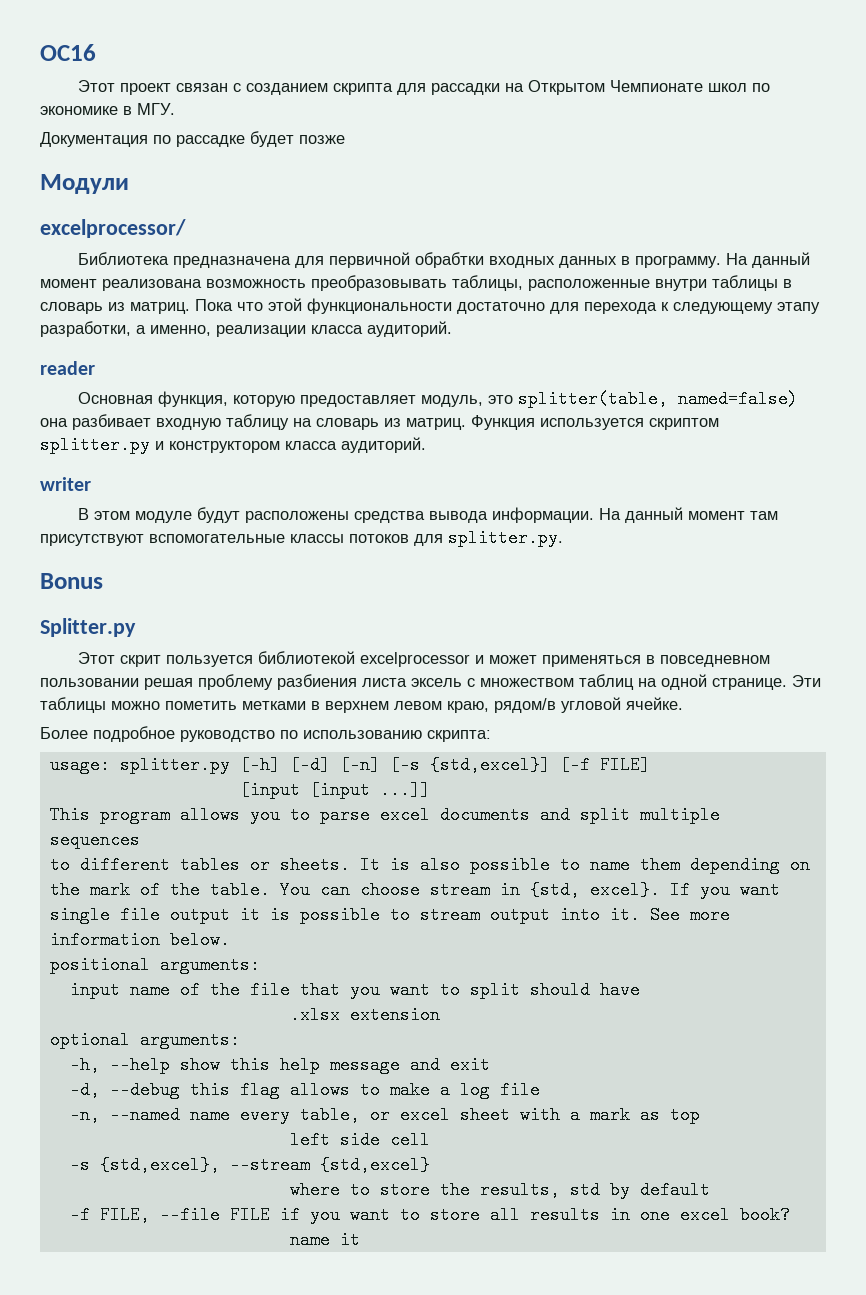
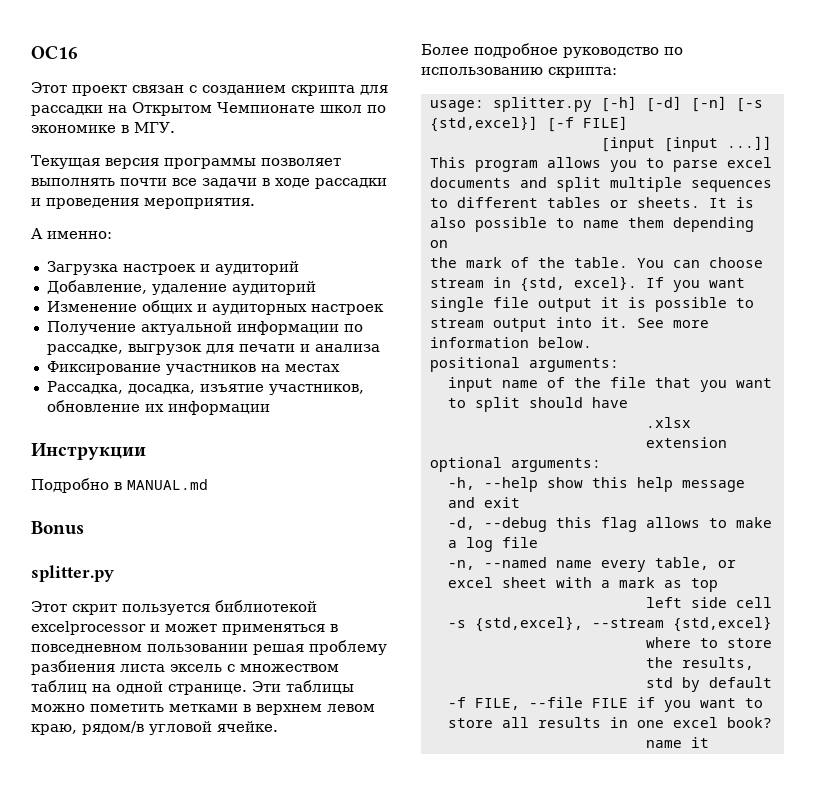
- Документация по рассадке будет позже
- Модули
- excelprocessor/
- Библиотека предназначена для первичной обрабтки входных данных в программу. На данный момент реализована возможность преобразовывать таблицы, расположенные внутри таблицы в словарь из матриц. Пока что этой функциональности достаточно для перехода к следующему этапу разработки, а именно, реализации класса аудиторий.
- reader
- Основная функция, которую предоставляет модуль, это splitter(table, named=false) она разбивает входную таблицу на словарь из матриц. Функция используется скриптом splitter.py и конструктором класса аудиторий.
- writer
- В этом модуле будут расположены средства вывода информации. На данный момент там присутствуют вспомогательные классы потоков для splitter.py.
+ Текущая версия программы позволяет выполнять почти все задачи в ходе рассадки и проведения мероприятия.
+ А именно:
+ Загрузка настроек и аудиторий
+ Добавление, удаление аудиторий
+ Изменение общих и аудиторных настроек
+ Получение актуальной информации по рассадке, выгрузок для печати и анализа
+ Фиксирование участников на местах
+ Рассадка, досадка, изъятие участников, обновление их информации
+ Инструкции
+ Подробно в MANUAL.md
  Bonus
- Splitter.py
+ splitter.py

